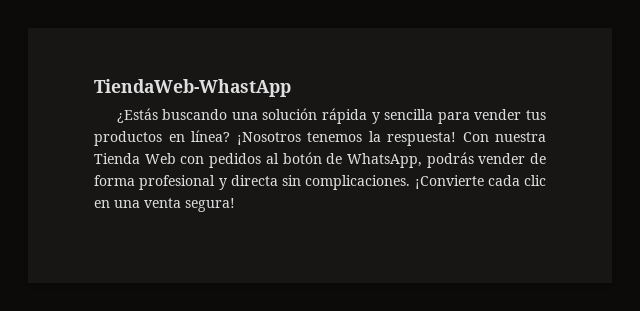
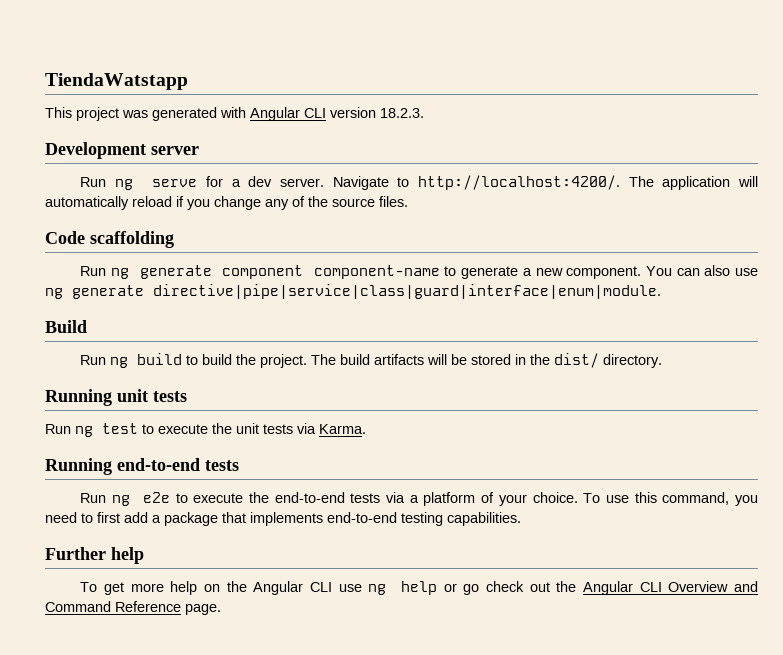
- TiendaWeb-WhastApp
- ¿Estás buscando una solución rápida y sencilla para vender tus productos en línea? ¡Nosotros tenemos la respuesta! Con nuestra Tienda Web con pedidos al botón de WhatsApp, podrás vender de forma profesional y directa sin complicaciones. ¡Convierte cada clic en una venta segura!
+ TiendaWatstapp
+ This project was generated with Angular CLI version 18.2.3.
+ Development server
+ Run ng serve for a dev server. Navigate to http://localhost:4200/. The application will automatically reload if you change any of the source files.
+ Code scaffolding
+ Run ng generate component component-name to generate a new component. You can also use ng generate directive|pipe|service|class|guard|interface|enum|module.
+ Build
+ Run ng build to build the project. The build artifacts will be stored in the dist/ directory.
+ Running unit tests
+ Run ng test to execute the unit tests via Karma.
+ Running end-to-end tests
+ Run ng e2e to execute the end-to-end tests via a platform of your choice. To use this command, you need to first add a package that implements end-to-end testing capabilities.
+ Further help
+ To get more help on the Angular CLI use ng help or go check out the Angular CLI Overview and Command Reference page.

